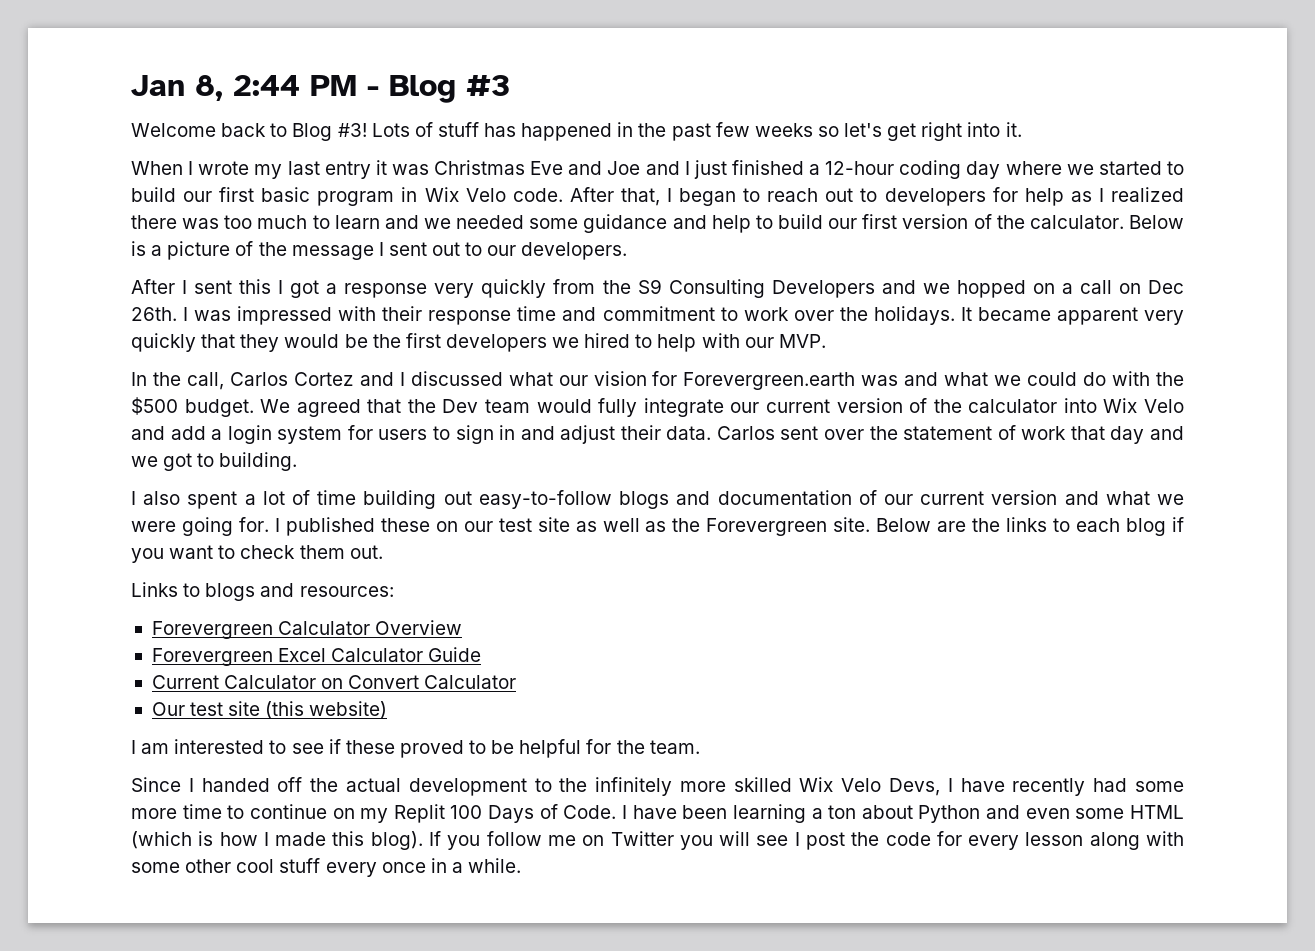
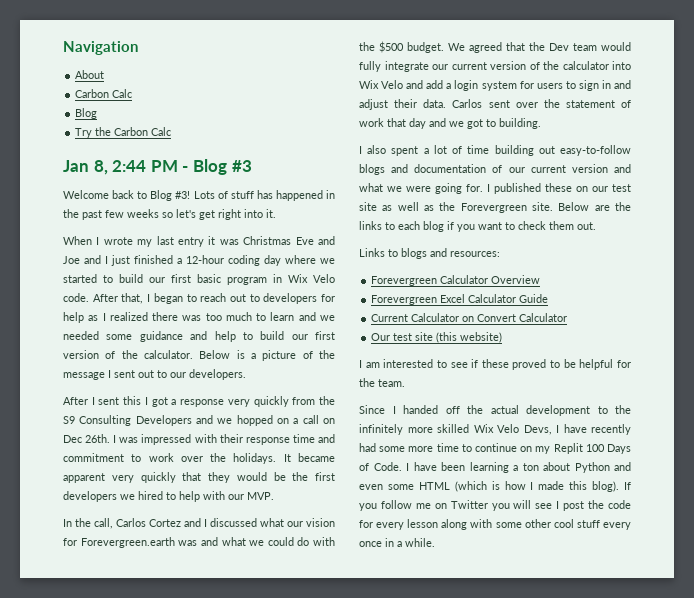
+ Navigation
+ About
+ Carbon Calc
+ Blog
+ Try the Carbon Calc

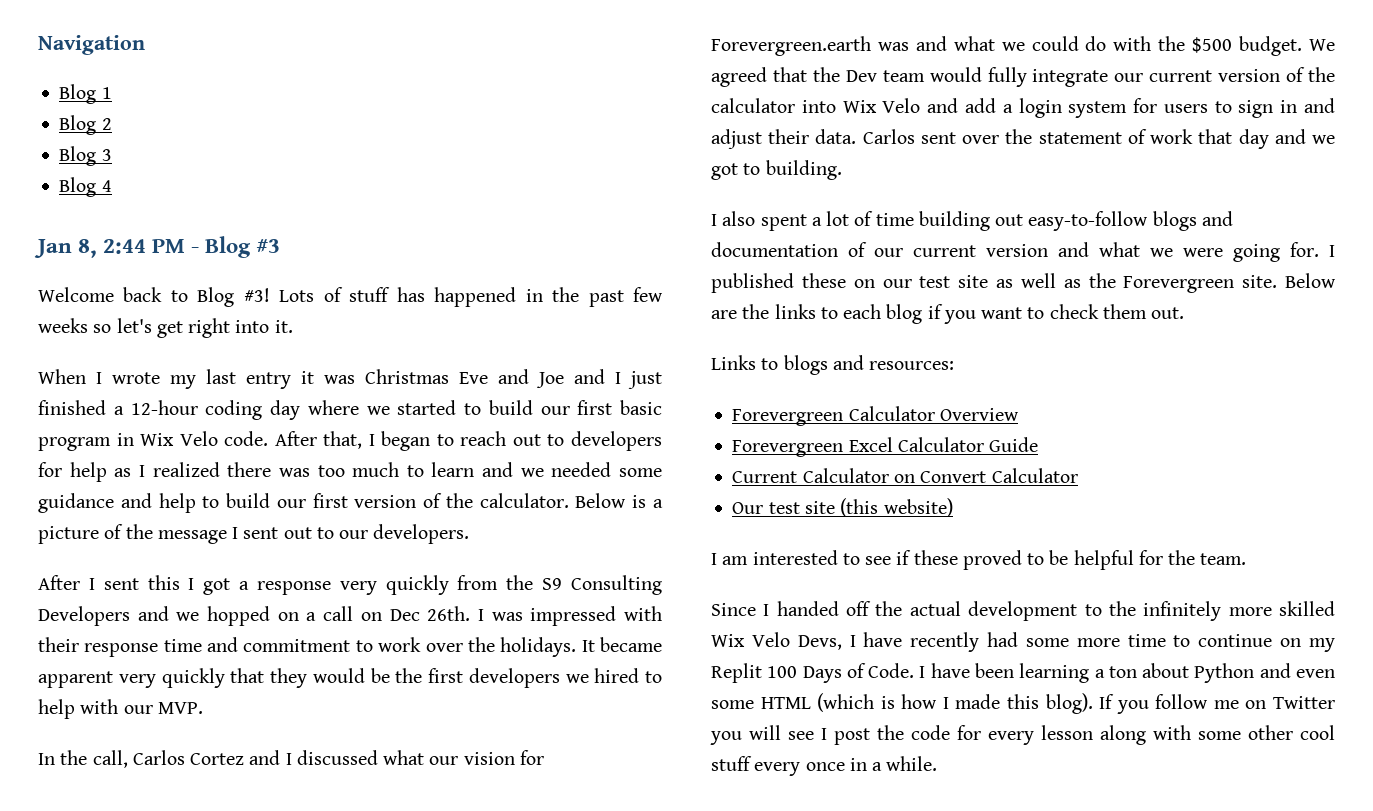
- About
- Carbon Calc
- Blog
- Try the Carbon Calc
+ Blog 1
+ Blog 2
+ Blog 3
+ Blog 4

